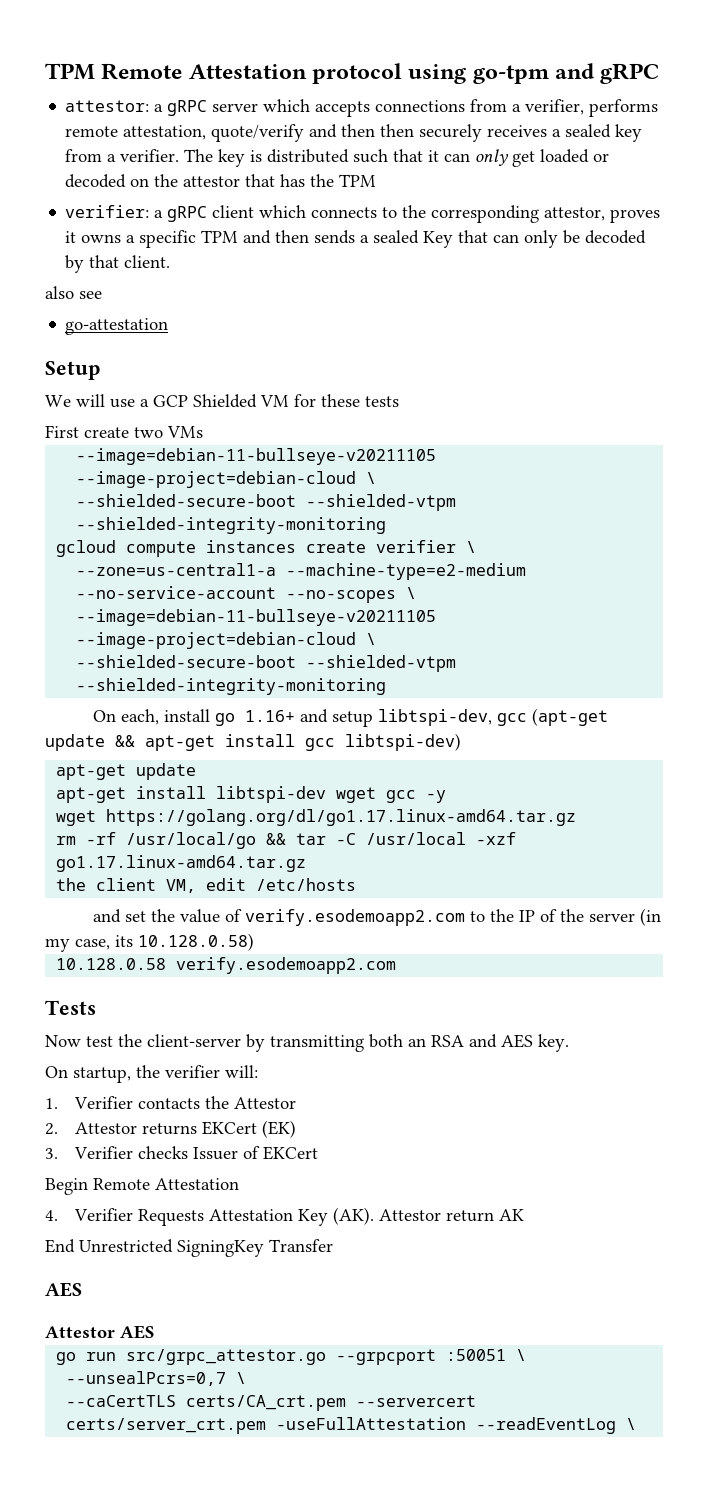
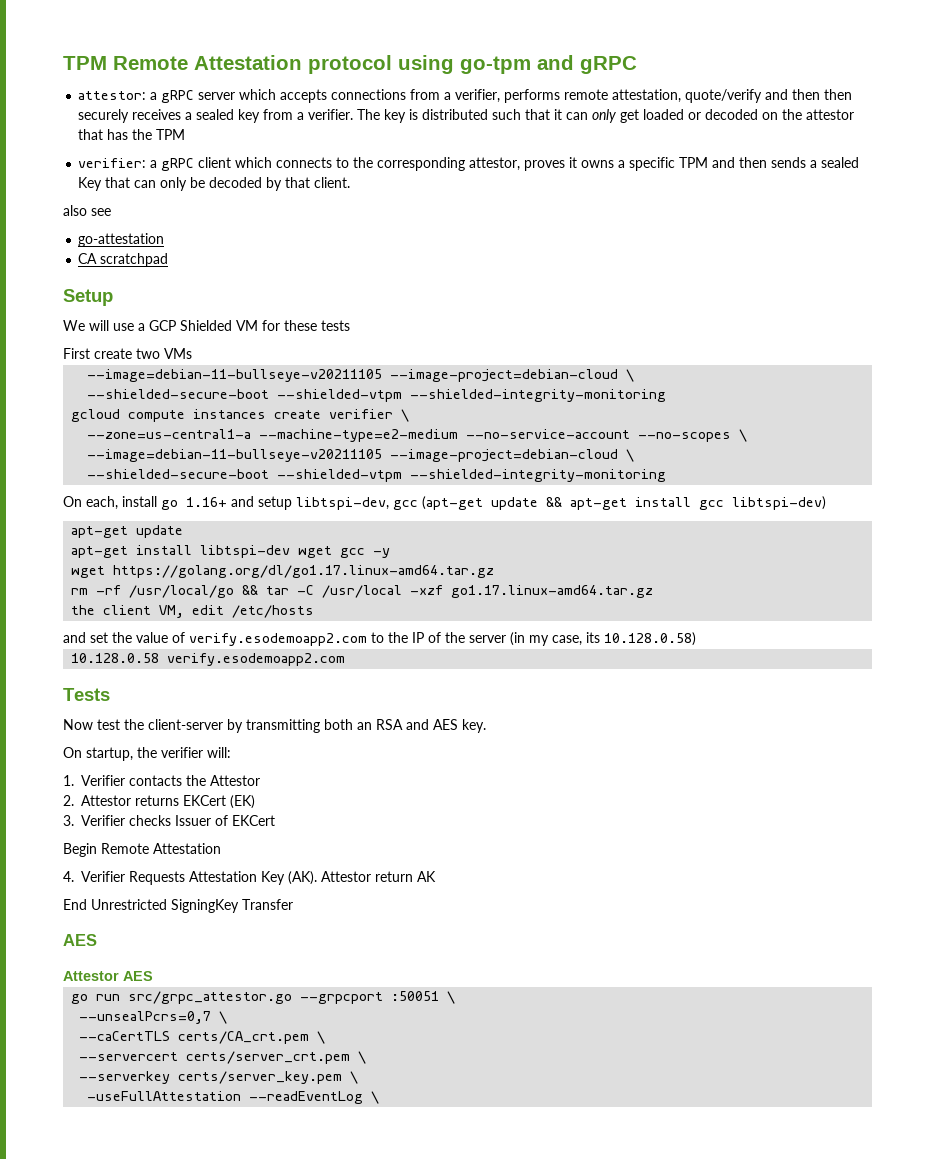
+ CA scratchpad
- --caCertTLS certs/CA_crt.pem --servercert certs/server_crt.pem -useFullAttestation --readEventLog \
+ --caCertTLS certs/CA_crt.pem \
+ --servercert certs/server_crt.pem \
+ --serverkey certs/server_key.pem \
+ -useFullAttestation --readEventLog \

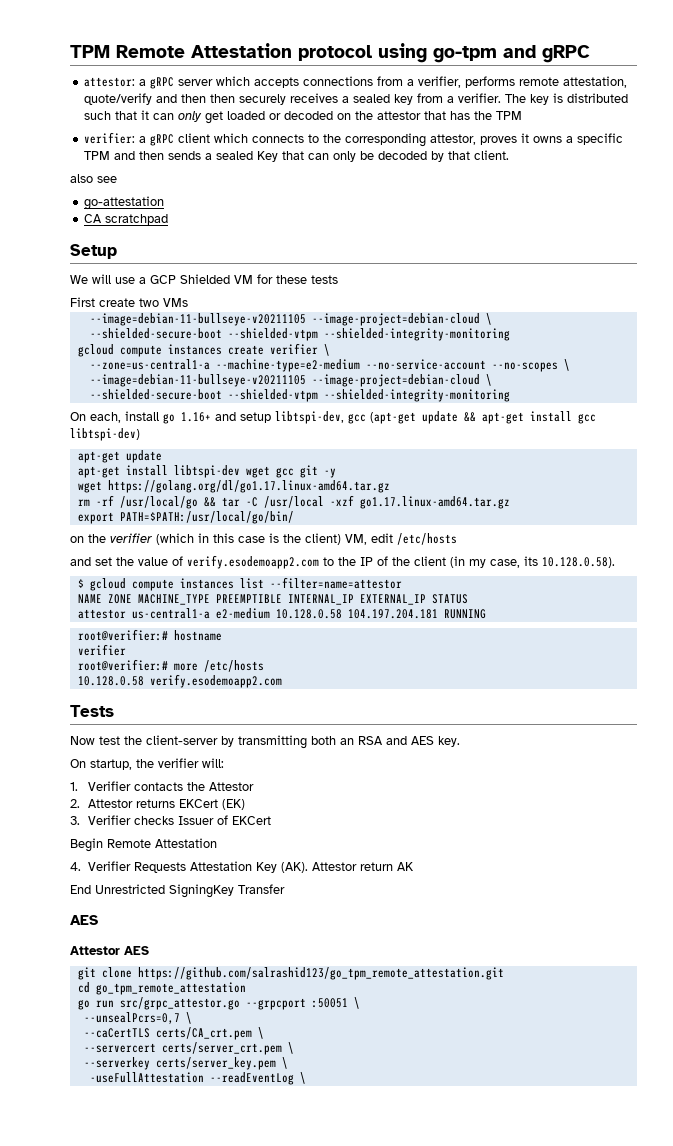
- apt-get install libtspi-dev wget gcc -y
+ apt-get install libtspi-dev wget gcc git -y
- the client VM, edit /etc/hosts
+ export PATH=$PATH:/usr/local/go/bin/
+ on the verifier (which in this case is the client) VM, edit /etc/hosts
- and set the value of verify.esodemoapp2.com to the IP of the server (in my case, its 10.128.0.58)
+ and set the value of verify.esodemoapp2.com to the IP of the client (in my case, its 10.128.0.58).
+ $ gcloud compute instances list --filter=name=attestor
+ NAME ZONE MACHINE_TYPE PREEMPTIBLE INTERNAL_IP EXTERNAL_IP STATUS
+ attestor us-central1-a e2-medium 10.128.0.58 104.197.204.181 RUNNING
+ root@verifier:# hostname
+ verifier
+ root@verifier:# more /etc/hosts
+ git clone https://github.com/salrashid123/go_tpm_remote_attestation.git
+ cd go_tpm_remote_attestation

